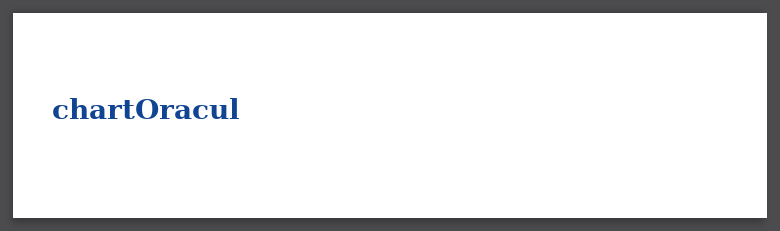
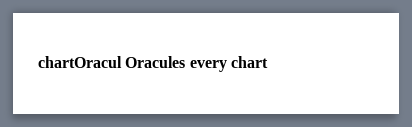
- chartOracul
+ chartOracul Oracules every chart

